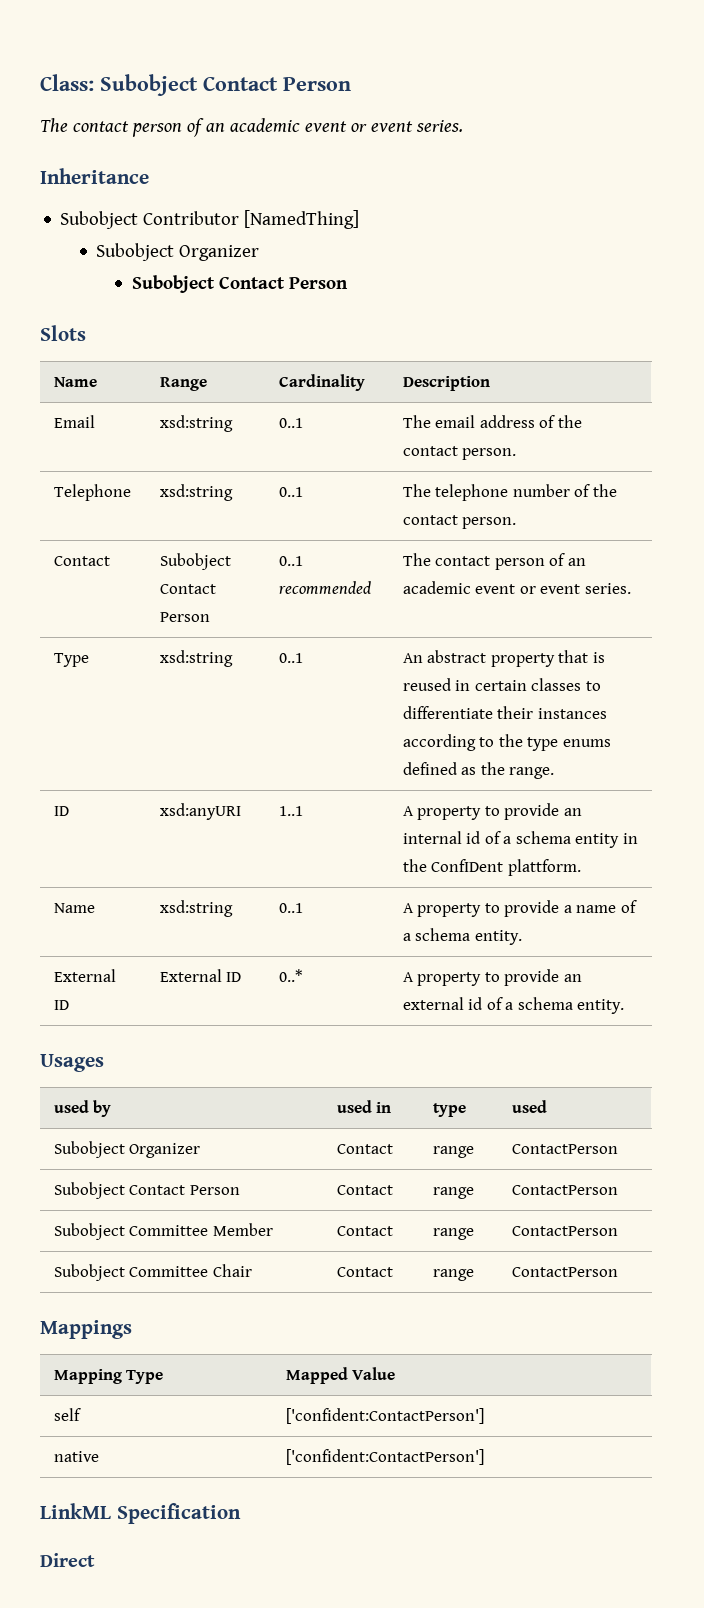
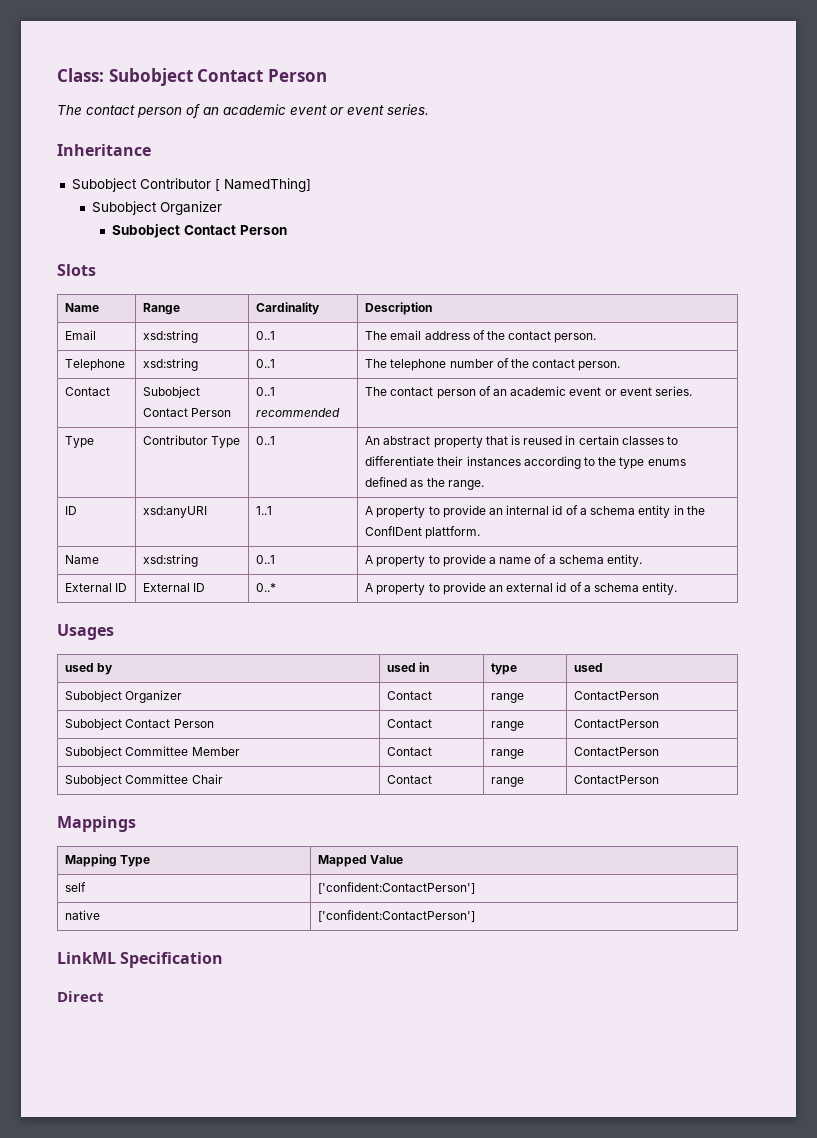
- Subobject Contributor [NamedThing]
+ Subobject Contributor [ NamedThing]
- Type | xsd:string | 0..1 | An abstract property that is reused in certain classes to differentiate their instances according to the type enums defined as the range.
+ Type | Contributor Type | 0..1 | An abstract property that is reused in certain classes to differentiate their instances according to the type enums defined as the range.

